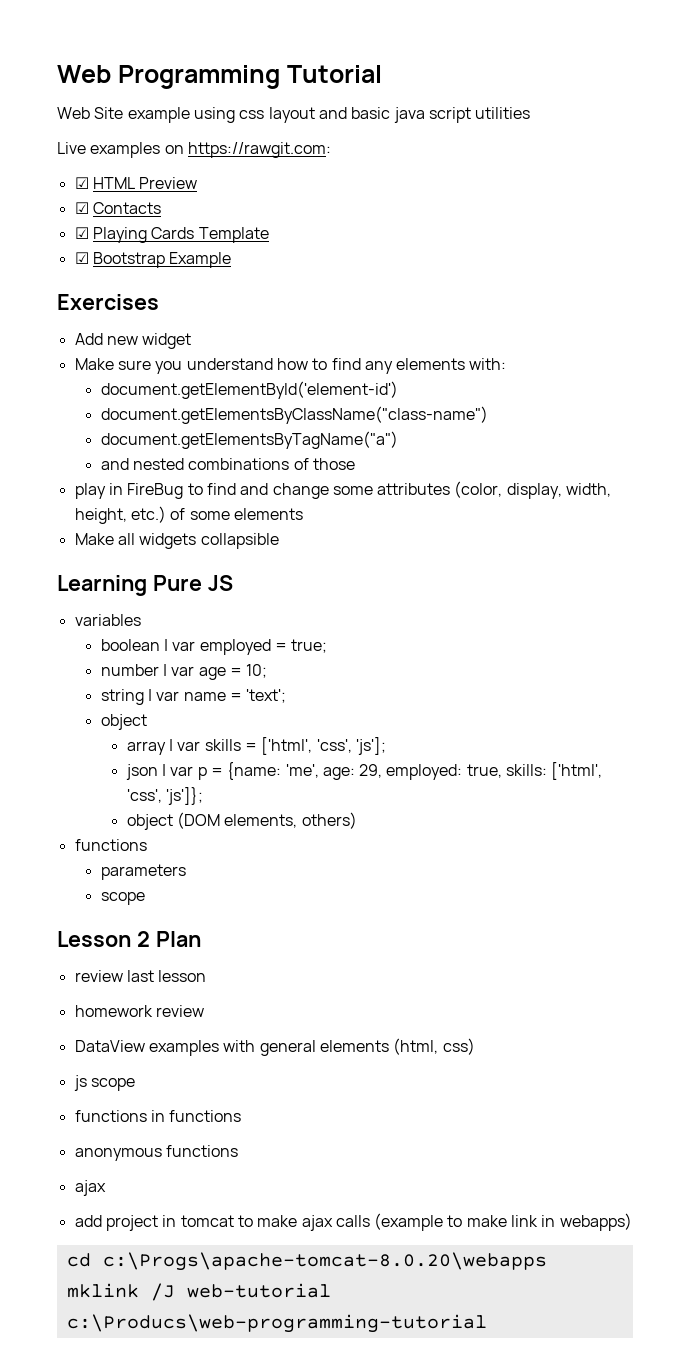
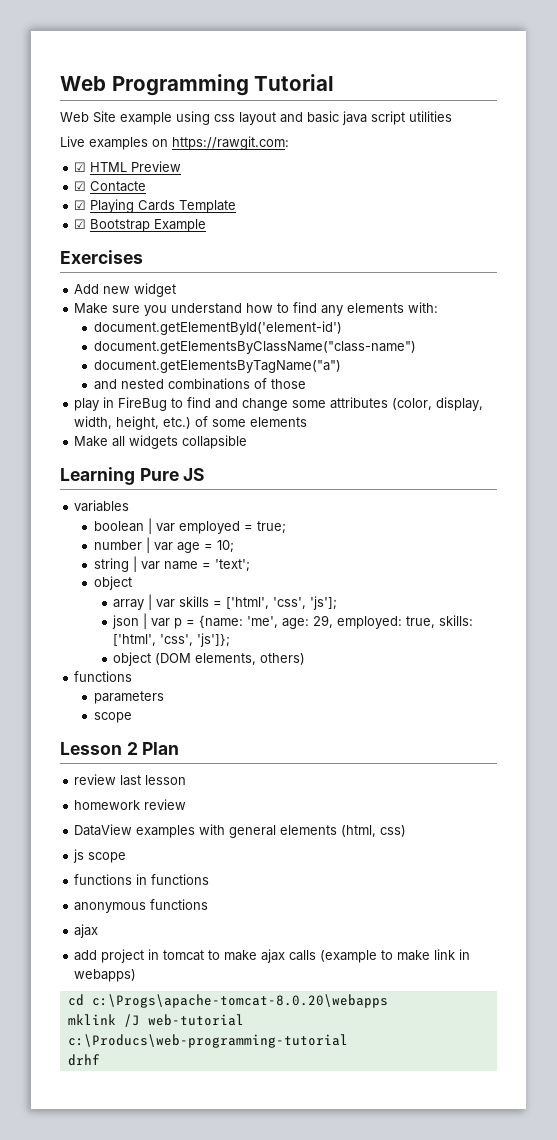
- ☑ Contacts
+ ☑ Contacte
+ drhf

